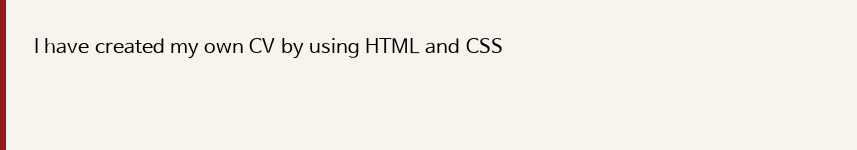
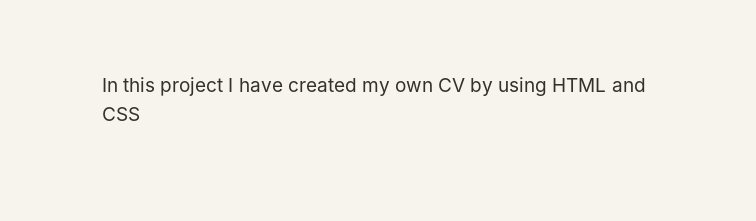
- I have created my own CV by using HTML and CSS
+ In this project I have created my own CV by using HTML and CSS

